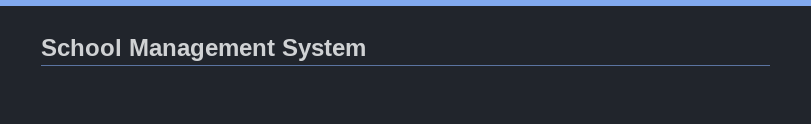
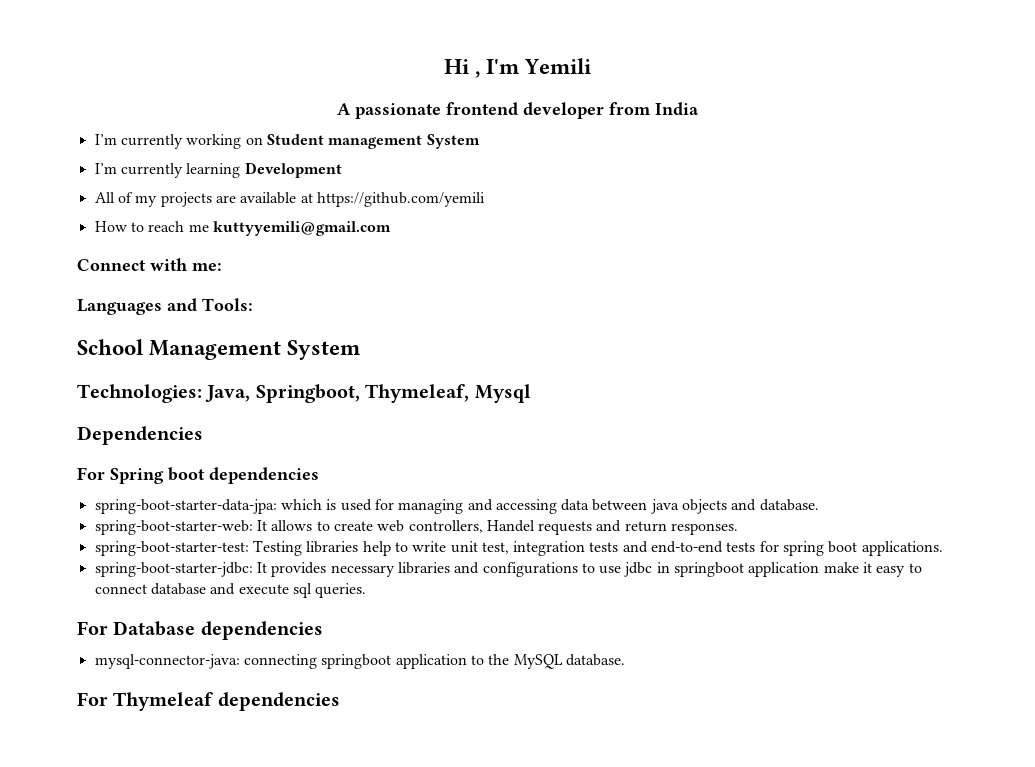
+ Hi , I'm Yemili
+ A passionate frontend developer from India
+ I’m currently working on Student management System
+ I’m currently learning Development
+ All of my projects are available at https://github.com/yemili
+ How to reach me kuttyyemili@gmail.com
+ Connect with me:
+ Languages and Tools:
  School Management System
+ Technologies: Java, Springboot, Thymeleaf, Mysql
+ Dependencies
+ For Spring boot dependencies
+ spring-boot-starter-data-jpa: which is used for managing and accessing data between java objects and database.
+ spring-boot-starter-web: It allows to create web controllers, Handel requests and return responses.
+ spring-boot-starter-test: Testing libraries help to write unit test, integration tests and end-to-end tests for spring boot applications.
+ spring-boot-starter-jdbc: It provides necessary libraries and configurations to use jdbc in springboot application make it easy to connect database and execute sql queries.
+ For Database dependencies
+ mysql-connector-java: connecting springboot application to the MySQL database.
+ For Thymeleaf dependencies

